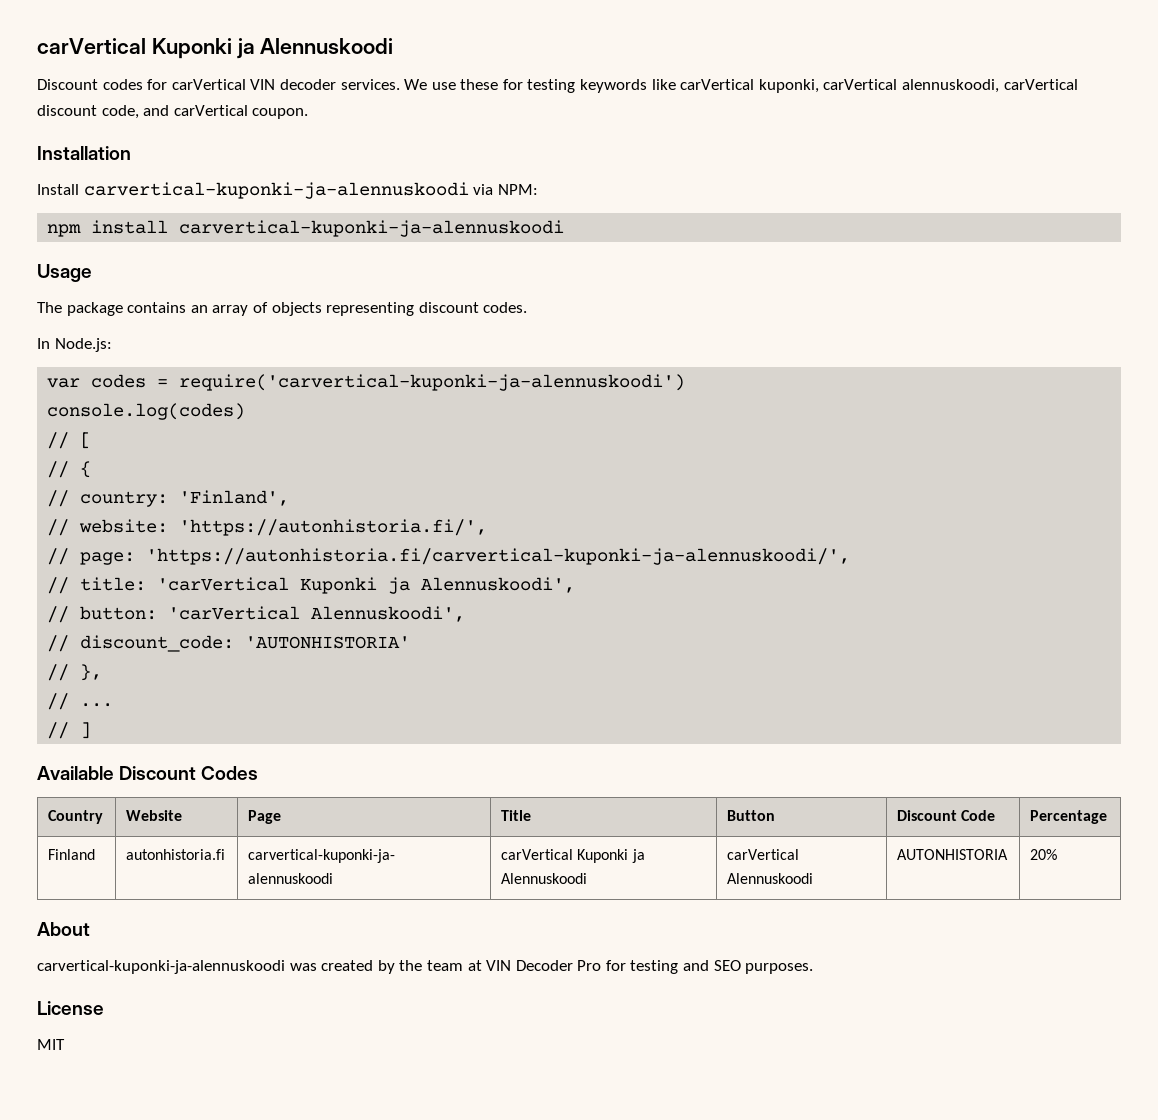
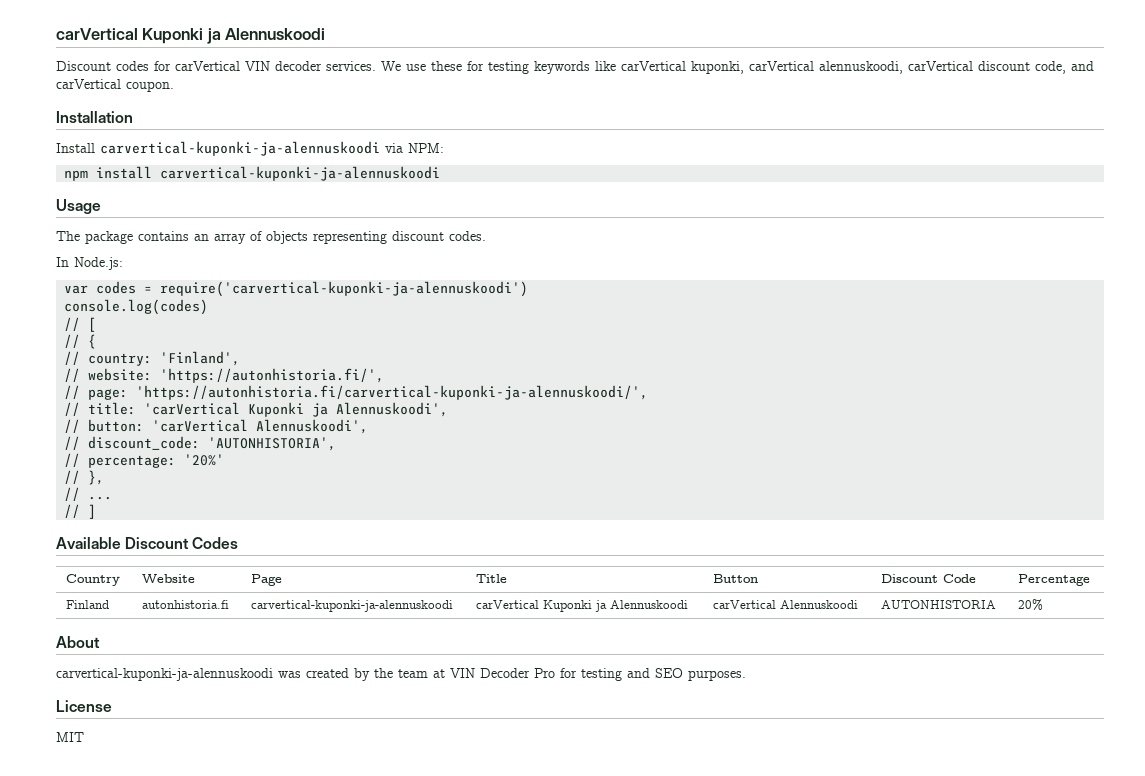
- // discount_code: 'AUTONHISTORIA'
+ // discount_code: 'AUTONHISTORIA',
+ // percentage: '20%'

